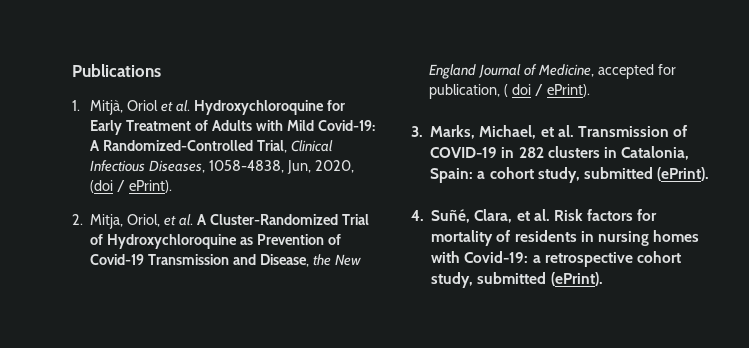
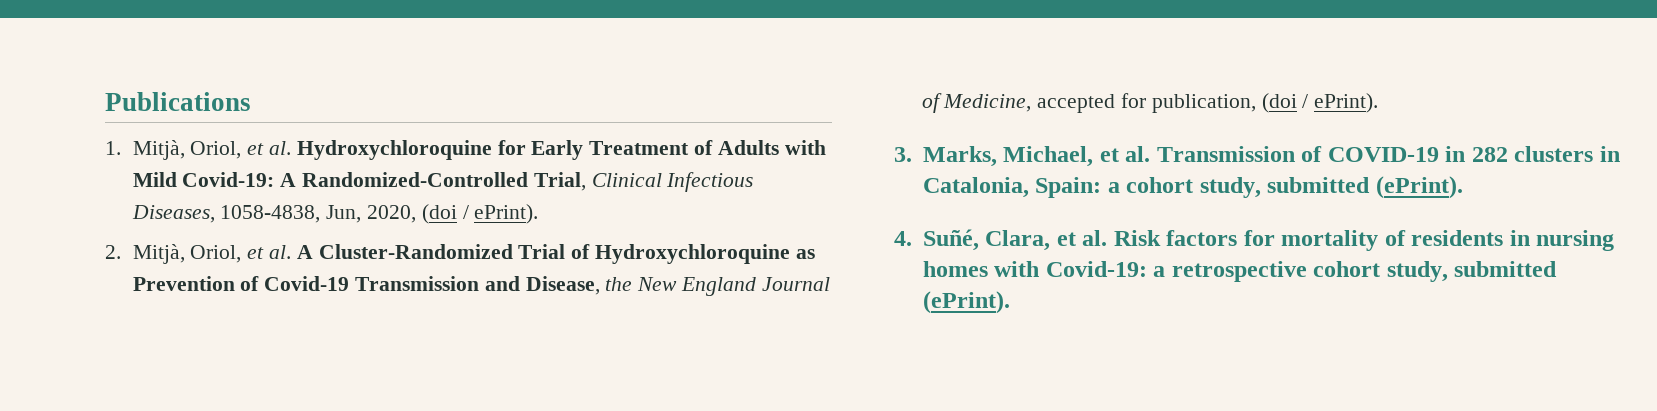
- 1. Mitjà, Oriol et al. Hydroxychloroquine for Early Treatment of Adults with Mild Covid-19: A Randomized-Controlled Trial, Clinical Infectious Diseases, 1058-4838, Jun, 2020, (doi / ePrint).
+ 1. Mitjà, Oriol, et al. Hydroxychloroquine for Early Treatment of Adults with Mild Covid-19: A Randomized-Controlled Trial, Clinical Infectious Diseases, 1058-4838, Jun, 2020, (doi / ePrint).
- 2. Mitja, Oriol, et al. A Cluster-Randomized Trial of Hydroxychloroquine as Prevention of Covid-19 Transmission and Disease, the New England Journal of Medicine, accepted for publication, ( doi / ePrint).
+ 2. Mitjà, Oriol, et al. A Cluster-Randomized Trial of Hydroxychloroquine as Prevention of Covid-19 Transmission and Disease, the New England Journal of Medicine, accepted for publication, (doi / ePrint).

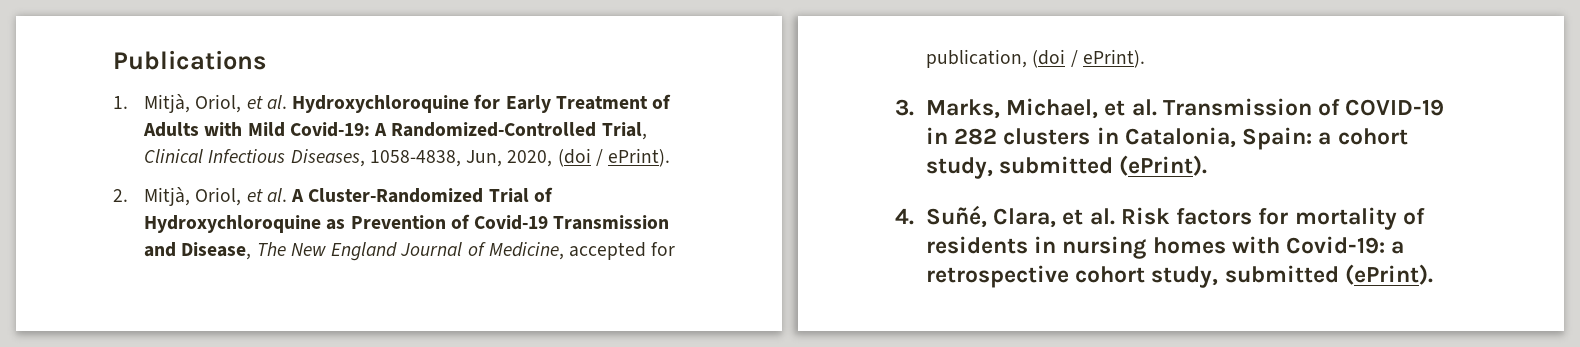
- 2. Mitjà, Oriol, et al. A Cluster-Randomized Trial of Hydroxychloroquine as Prevention of Covid-19 Transmission and Disease, the New England Journal of Medicine, accepted for publication, (doi / ePrint).
+ 2. Mitjà, Oriol, et al. A Cluster-Randomized Trial of Hydroxychloroquine as Prevention of Covid-19 Transmission and Disease, The New England Journal of Medicine, accepted for publication, (doi / ePrint).

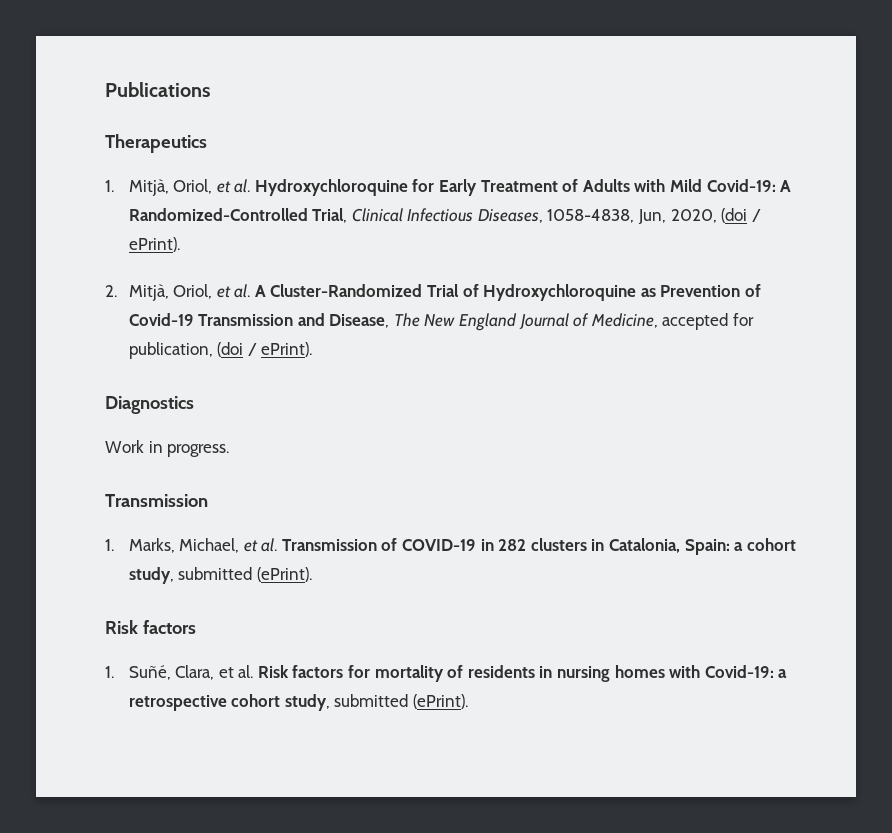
+ Therapeutics
- 3. Marks, Michael, et al. Transmission of COVID-19 in 282 clusters in Catalonia, Spain: a cohort study, submitted (ePrint).
- 4. Suñé, Clara, et al. Risk factors for mortality of residents in nursing homes with Covid-19: a retrospective cohort study, submitted (ePrint).
+ Diagnostics
+ Work in progress.
+ Transmission
+ 1. Marks, Michael, et al. Transmission of COVID-19 in 282 clusters in Catalonia, Spain: a cohort study, submitted (ePrint).
+ Risk factors
+ 1. Suñé, Clara, et al. Risk factors for mortality of residents in nursing homes with Covid-19: a retrospective cohort study, submitted (ePrint).

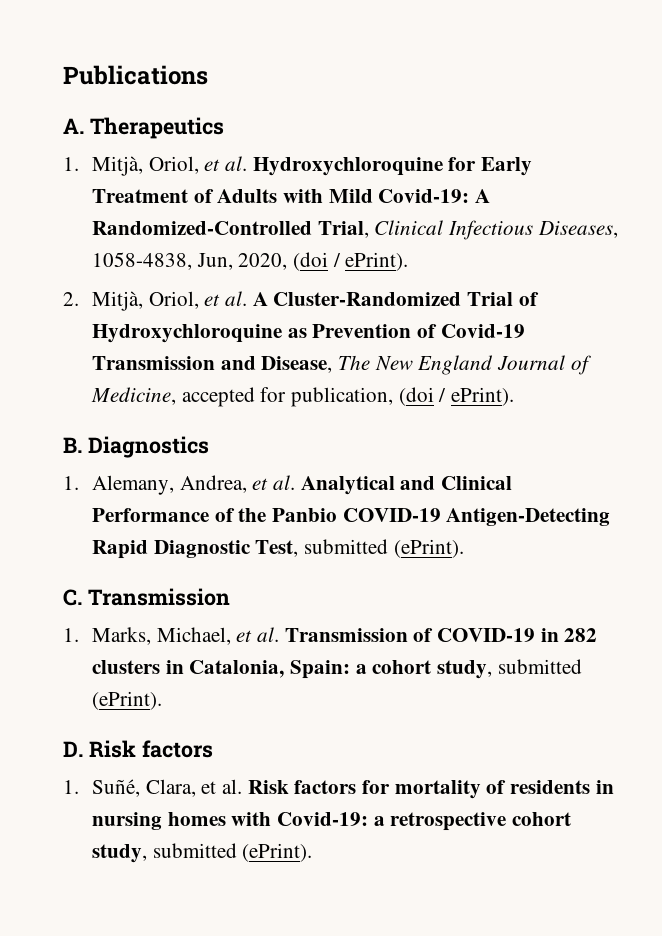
- Therapeutics
+ A. Therapeutics
- Diagnostics
+ B. Diagnostics
- Work in progress.
- Transmission
+ 1. Alemany, Andrea, et al. Analytical and Clinical Performance of the Panbio COVID-19 Antigen-Detecting Rapid Diagnostic Test, submitted (ePrint).
+ C. Transmission
  1. Marks, Michael, et al. Transmission of COVID-19 in 282 clusters in Catalonia, Spain: a cohort study, submitted (ePrint).
- Risk factors
+ D. Risk factors

